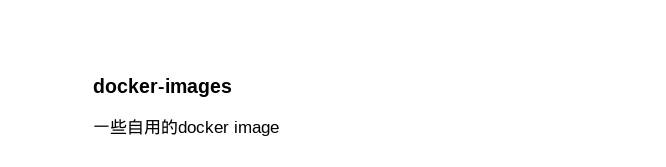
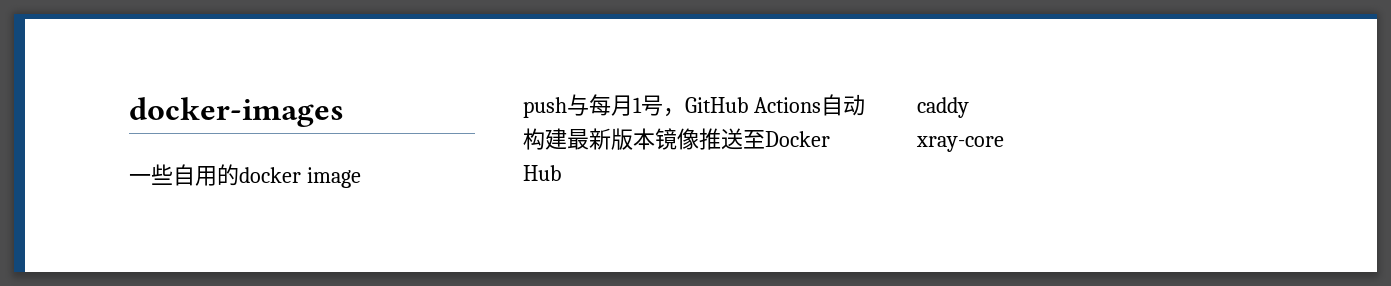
+ push与每月1号，GitHub Actions自动构建最新版本镜像推送至Docker Hub
+ caddy
+ xray-core

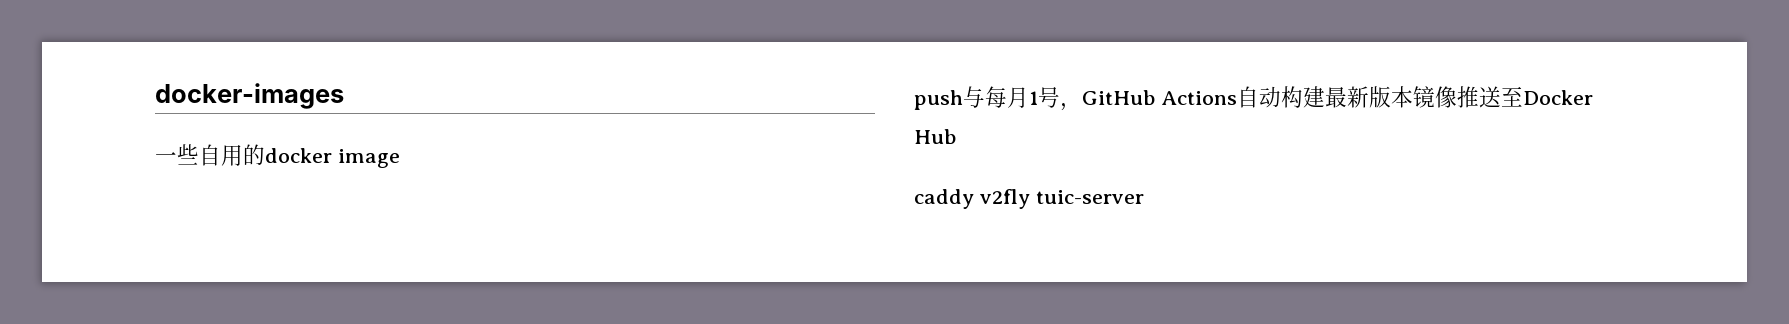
- caddy
- xray-core
+ caddy v2fly tuic-server

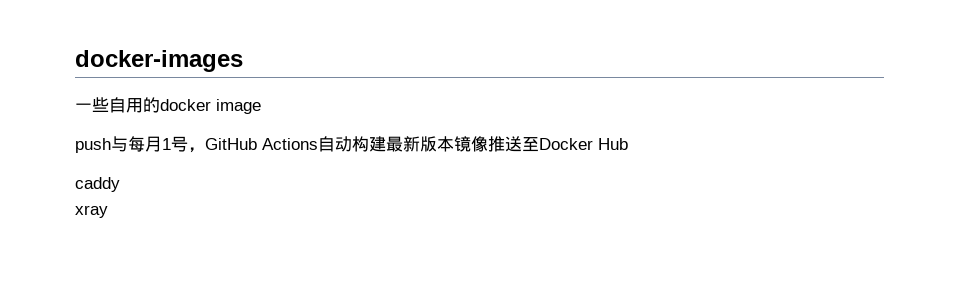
- caddy v2fly tuic-server
+ caddy
+ xray

